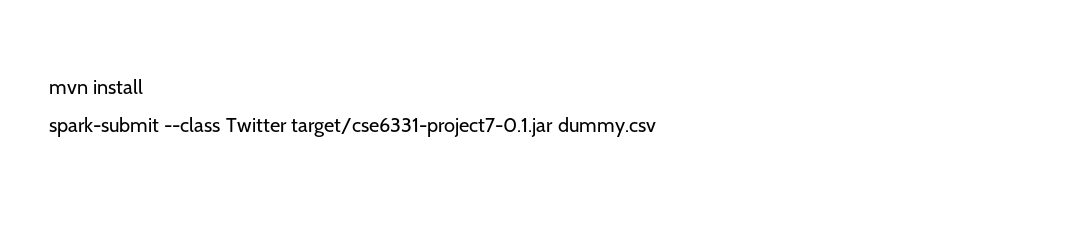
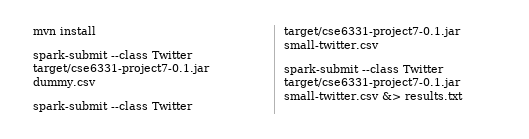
  spark-submit --class Twitter target/cse6331-project7-0.1.jar dummy.csv
+ spark-submit --class Twitter target/cse6331-project7-0.1.jar small-twitter.csv
+ spark-submit --class Twitter target/cse6331-project7-0.1.jar small-twitter.csv &> results.txt

